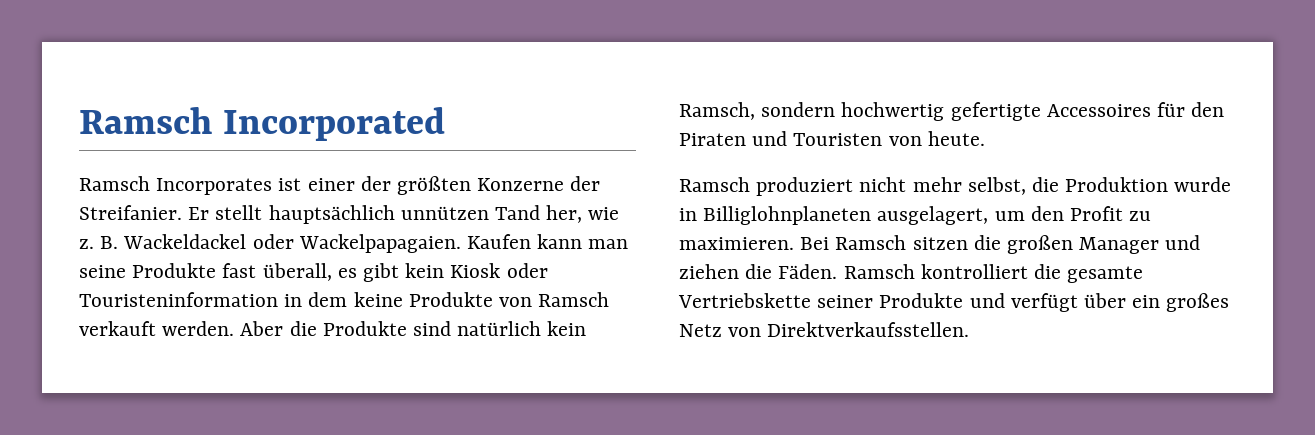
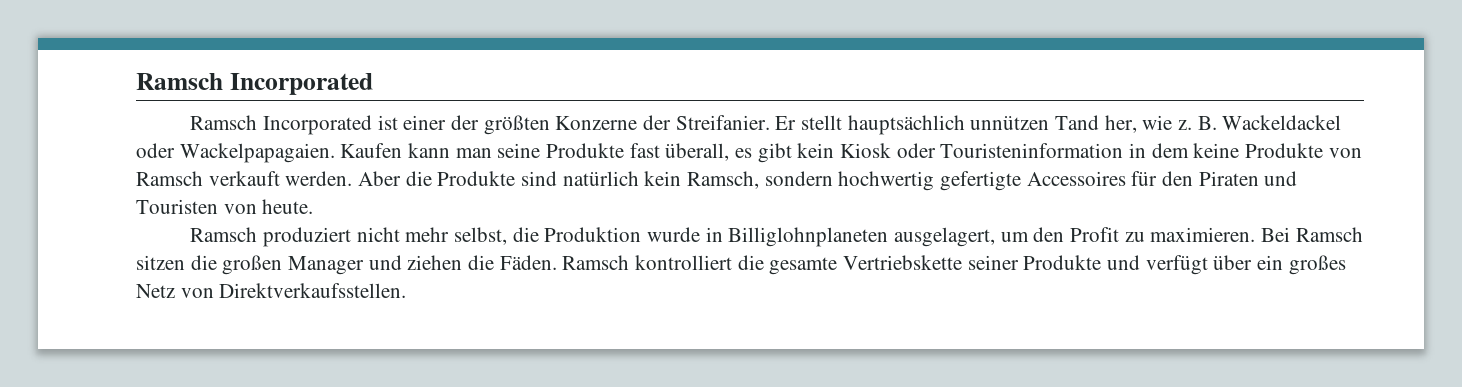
- Ramsch Incorporates ist einer der größten Konzerne der Streifanier.
+ Ramsch Incorporated ist einer der größten Konzerne der Streifanier.

